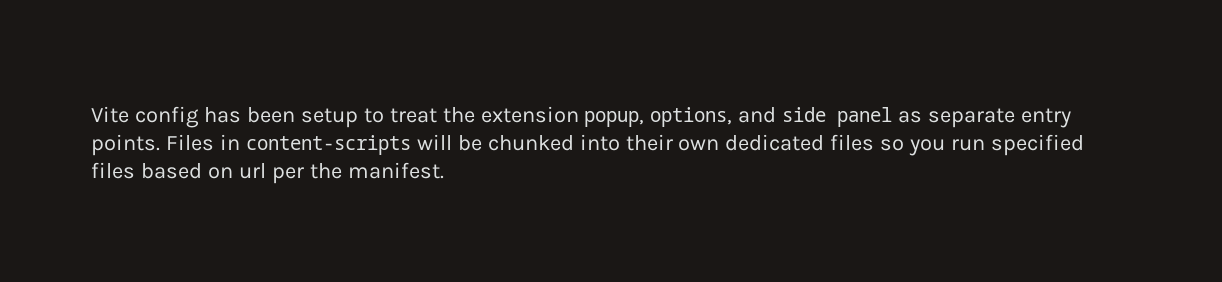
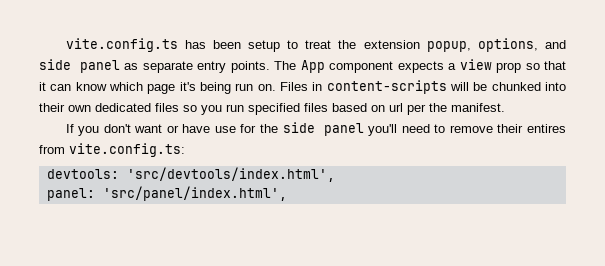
- Vite config has been setup to treat the extension popup, options, and side panel as separate entry points.
+ vite.config.ts has been setup to treat the extension popup, options, and side panel as separate entry points.
+ The App component expects a view prop so that it can know which page it's being run on.
+ If you don't want or have use for the side panel you'll need to remove their entires from vite.config.ts:
+ devtools: 'src/devtools/index.html',
+ panel: 'src/panel/index.html',

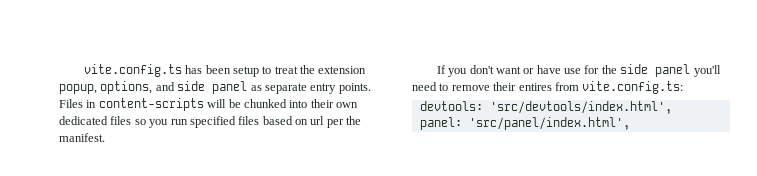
- The App component expects a view prop so that it can know which page it's being run on.

